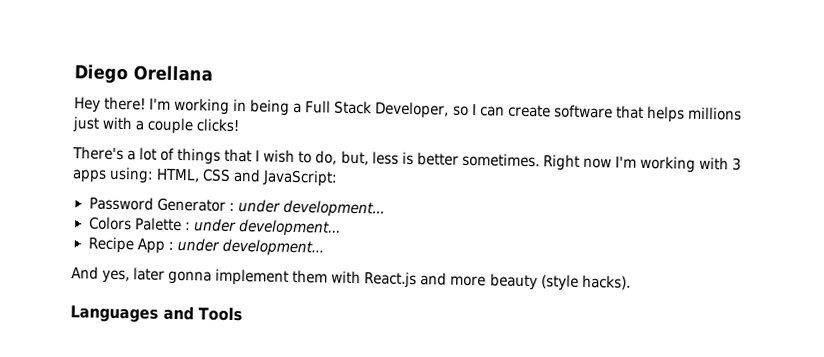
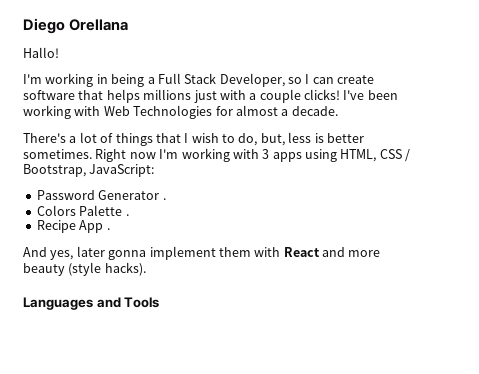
- Hey there! I'm working in being a Full Stack Developer, so I can create software that helps millions just with a couple clicks!
+ Hallo!
+ I'm working in being a Full Stack Developer, so I can create software that helps millions just with a couple clicks! I've been working with Web Technologies for almost a decade.
- Right now I'm working with 3 apps using: HTML, CSS and JavaScript:
+ Right now I'm working with 3 apps using HTML, CSS / Bootstrap, JavaScript:
- Password Generator : under development...
+ Password Generator .
- Colors Palette : under development...
+ Colors Palette .
- Recipe App : under development...
+ Recipe App .
- And yes, later gonna implement them with React.js and more beauty (style hacks).
+ And yes, later gonna implement them with React and more beauty (style hacks).

